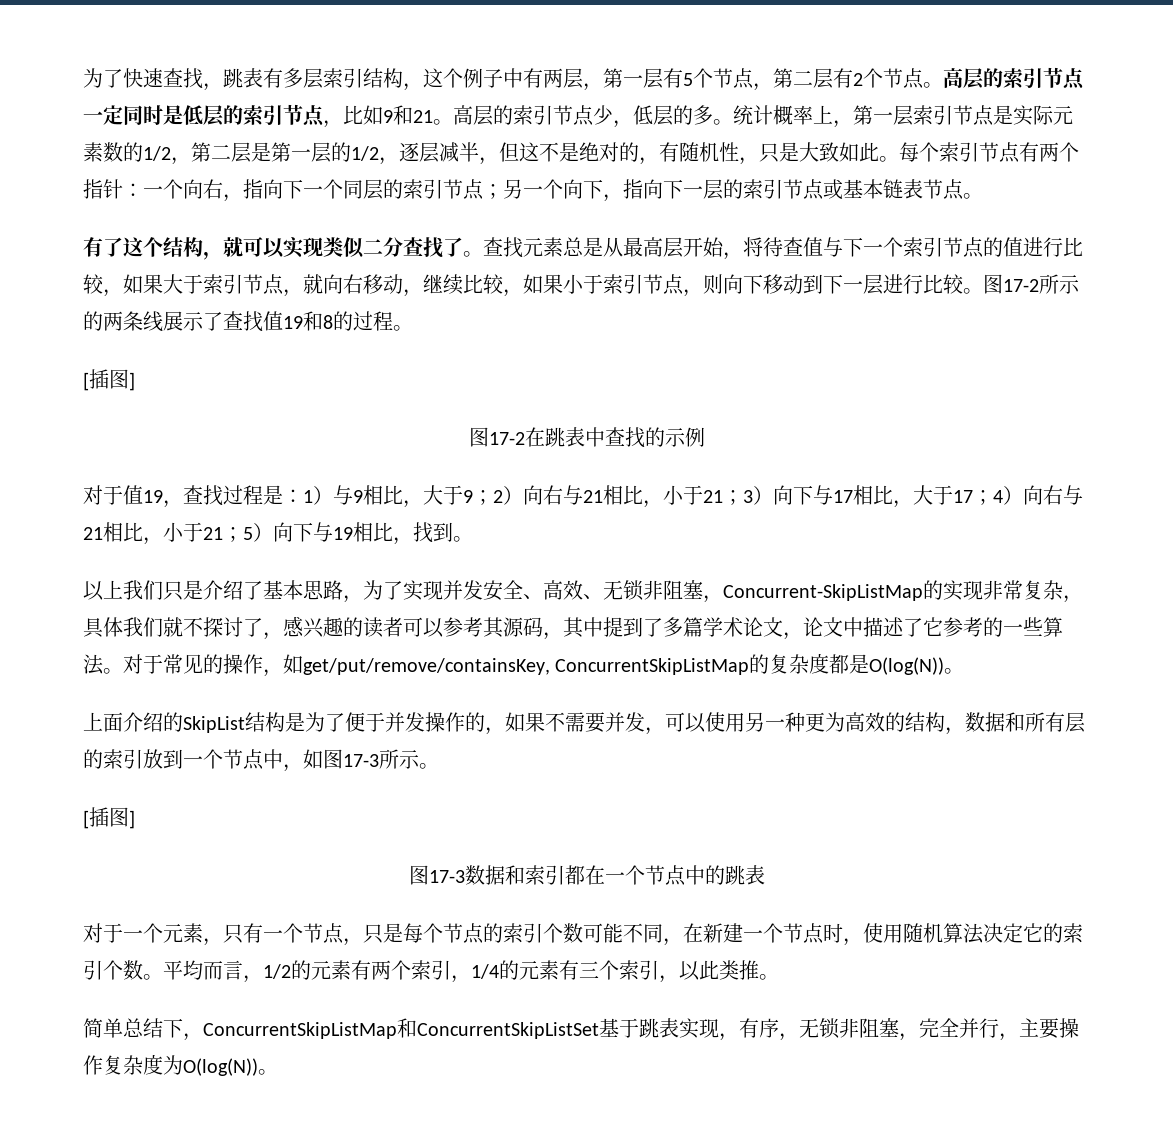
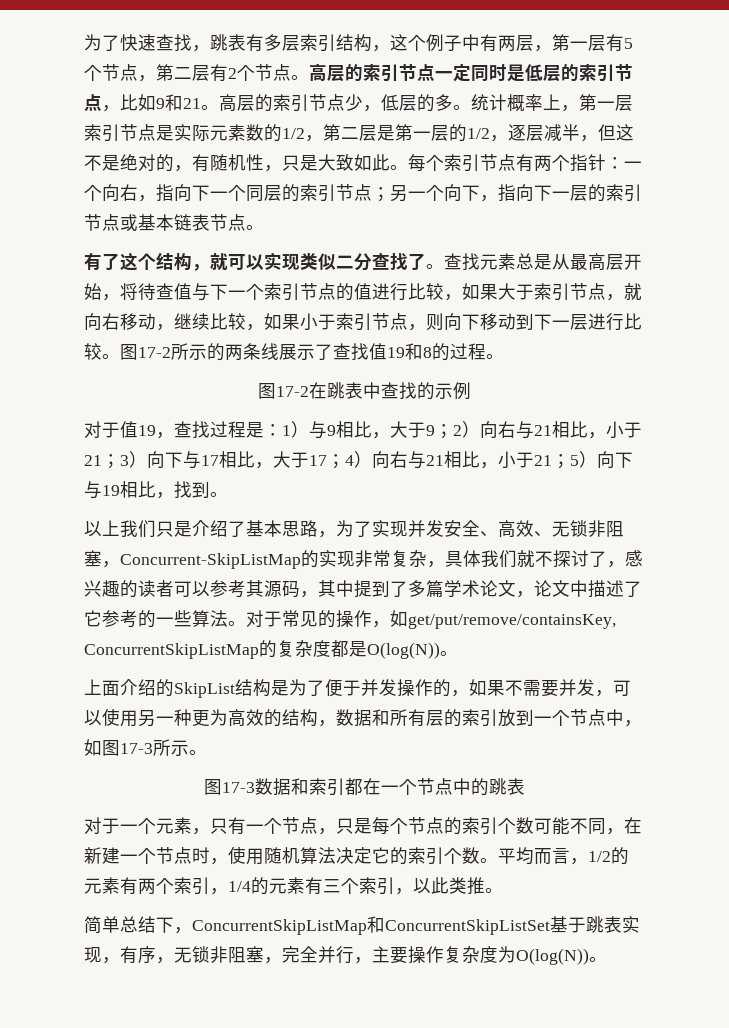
  图17-2所示的两条线展示了查找值19和8的过程。
- [插图]
  上面介绍的SkipList结构是为了便于并发操作的，如果不需要并发，可以使用另一种更为高效的结构，数据和所有层的索引放到一个节点中，如图17-3所示。
- [插图]

